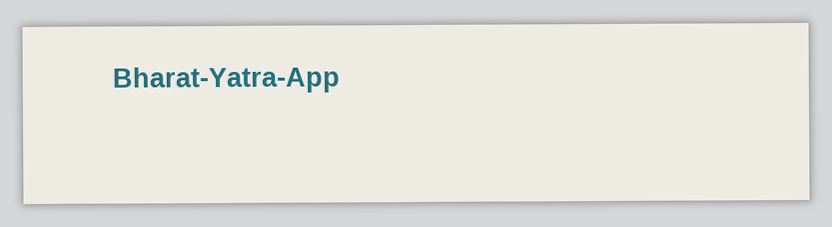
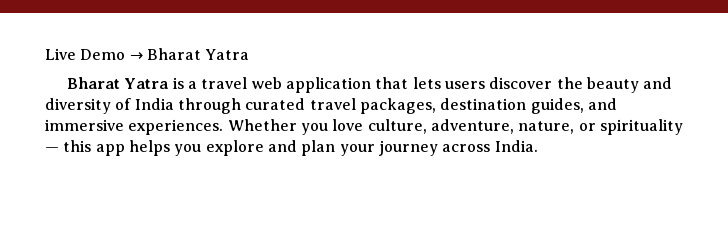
- Bharat-Yatra-App
+ Live Demo → Bharat Yatra
+ Bharat Yatra is a travel web application that lets users discover the beauty and diversity of India through curated travel packages, destination guides, and immersive experiences. Whether you love culture, adventure, nature, or spirituality — this app helps you explore and plan your journey across India.

